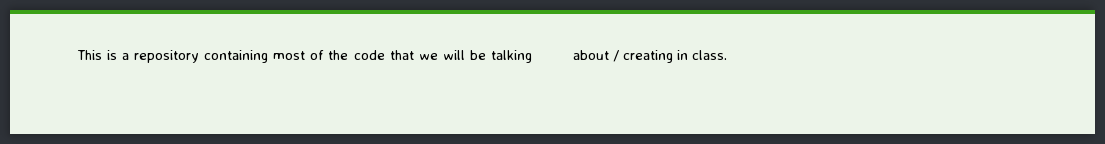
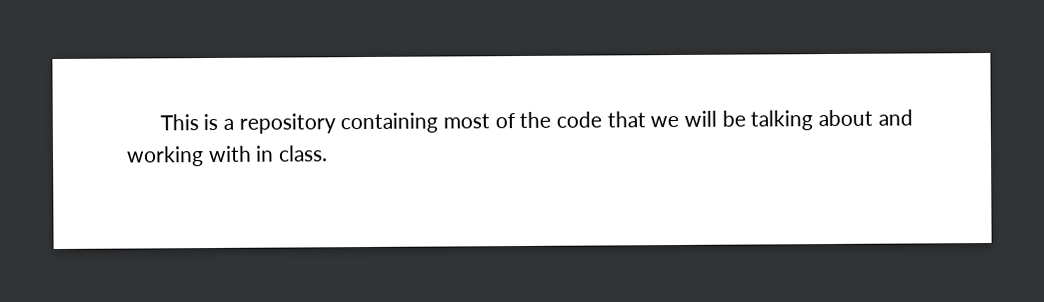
- This is a repository containing most of the code that we will be talking about / creating in class.
+ This is a repository containing most of the code that we will be talking about and working with in class.

